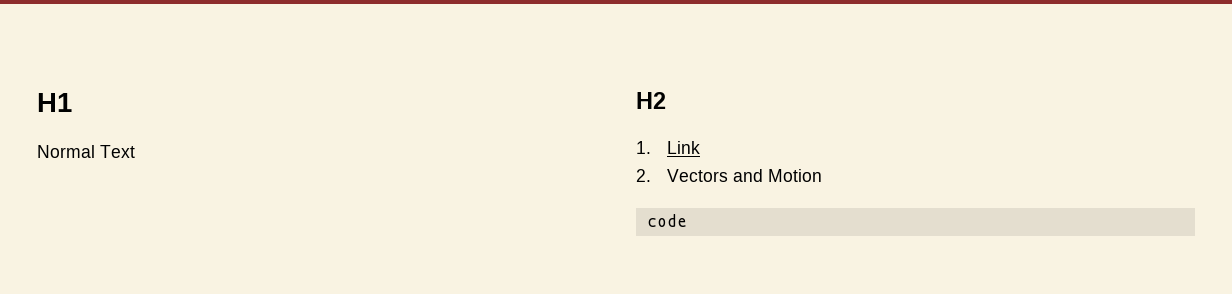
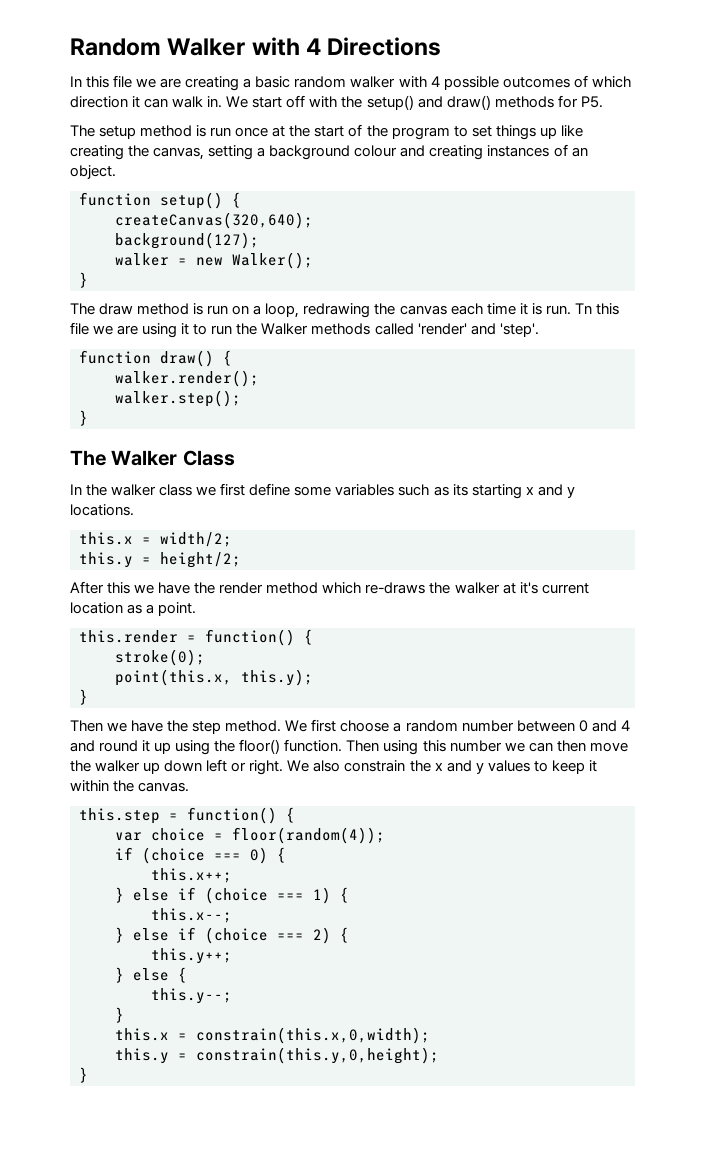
- H1
- Normal Text
- H2
- 1. Link
- 2. Vectors and Motion
- code
+ Random Walker with 4 Directions
+ In this file we are creating a basic random walker with 4 possible outcomes of which direction it can walk in. We start off with the setup() and draw() methods for P5.
+ The setup method is run once at the start of the program to set things up like creating the canvas, setting a background colour and creating instances of an object.
+ function setup() {
+ createCanvas(320,640);
+ background(127);
+ walker = new Walker();
+ }
+ The draw method is run on a loop, redrawing the canvas each time it is run. Tn this file we are using it to run the Walker methods called 'render' and 'step'.
+ function draw() {
+ walker.render();
+ walker.step();
+ }
+ The Walker Class
+ In the walker class we first define some variables such as its starting x and y locations.
+ this.x = width/2;
+ this.y = height/2;
+ After this we have the render method which re-draws the walker at it's current location as a point.
+ this.render = function() {
+ stroke(0);
+ point(this.x, this.y);
+ }
+ Then we have the step method. We first choose a random number between 0 and 4 and round it up using the floor() function. Then using this number we can then move the walker up down left or right. We also constrain the x and y values to keep it within the canvas.
+ this.step = function() {
+ var choice = floor(random(4));
+ if (choice === 0) {
+ this.x++;
+ } else if (choice === 1) {
+ this.x--;
+ } else if (choice === 2) {
+ this.y++;
+ } else {
+ this.y--;
+ }
+ this.x = constrain(this.x,0,width);
+ this.y = constrain(this.y,0,height);
+ }

